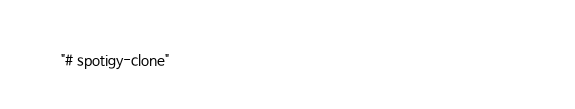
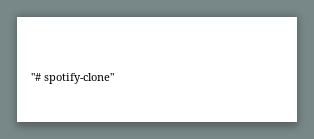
- "# spotigy-clone"
+ "# spotify-clone"

